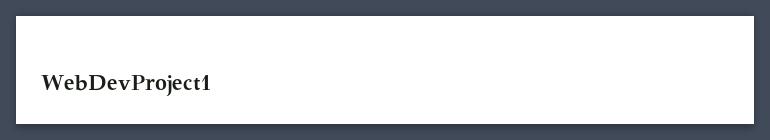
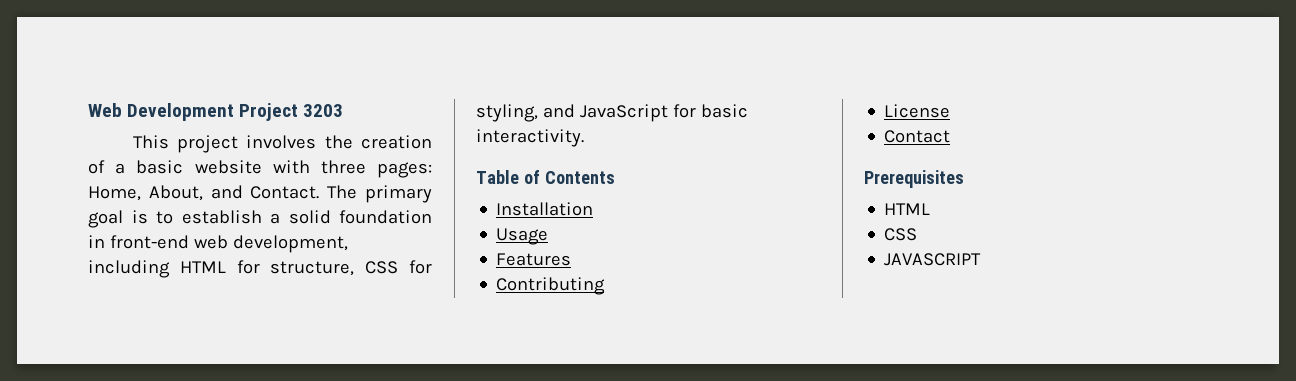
- WebDevProject1
+ Web Development Project 3203
+ This project involves the creation of a basic website with three pages: Home, About, and Contact. The primary goal is to establish a solid foundation in front-end web development, including HTML for structure, CSS for styling, and JavaScript for basic interactivity.
+ Table of Contents
+ Installation
+ Usage
+ Features
+ Contributing
+ License
+ Contact
+ Prerequisites
+ HTML
+ CSS
+ JAVASCRIPT

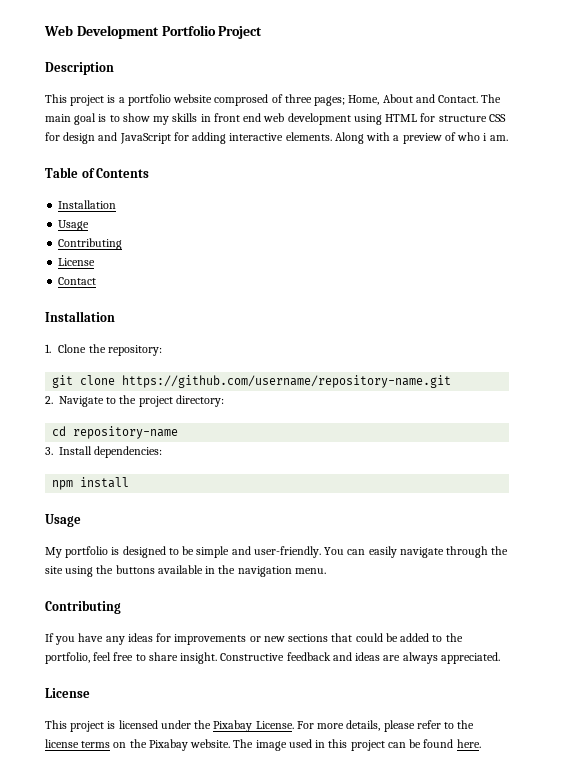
- Web Development Project 3203
- This project involves the creation of a basic website with three pages: Home, About, and Contact.
+ Web Development Portfolio Project
+ Description
+ This project is a portfolio website comprosed of three pages; Home, About and Contact.
- The primary goal is to establish a solid foundation in front-end web development, including HTML for structure, CSS for styling, and JavaScript for basic interactivity.
+ The main goal is to show my skills in front end web development using HTML for structure CSS for design and JavaScript for adding interactive elements. Along with a preview of who i am.
- Features
  Contact
- Prerequisites
- HTML
- CSS
- JAVASCRIPT
+ Installation
+ 1. Clone the repository:
+ git clone https://github.com/username/repository-name.git
+ 2. Navigate to the project directory:
+ cd repository-name
+ 3. Install dependencies:
+ npm install
+ Usage
+ My portfolio is designed to be simple and user-friendly. You can easily navigate through the site using the buttons available in the navigation menu.
+ Contributing
+ If you have any ideas for improvements or new sections that could be added to the portfolio, feel free to share insight. Constructive feedback and ideas are always appreciated.
+ License
+ This project is licensed under the Pixabay License. For more details, please refer to the license terms on the Pixabay website. The image used in this project can be found here.

